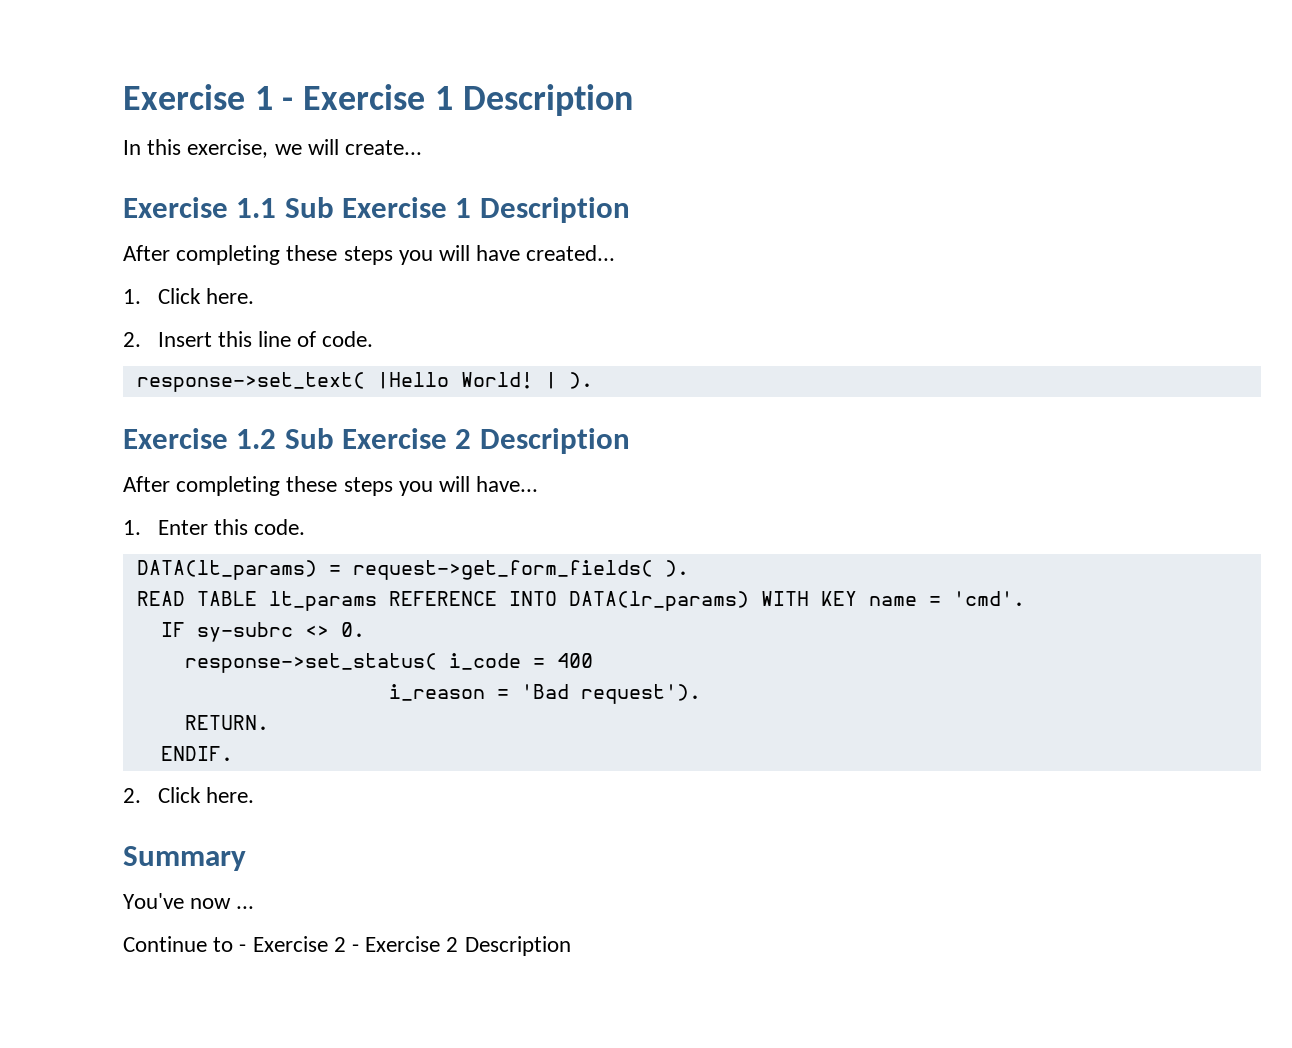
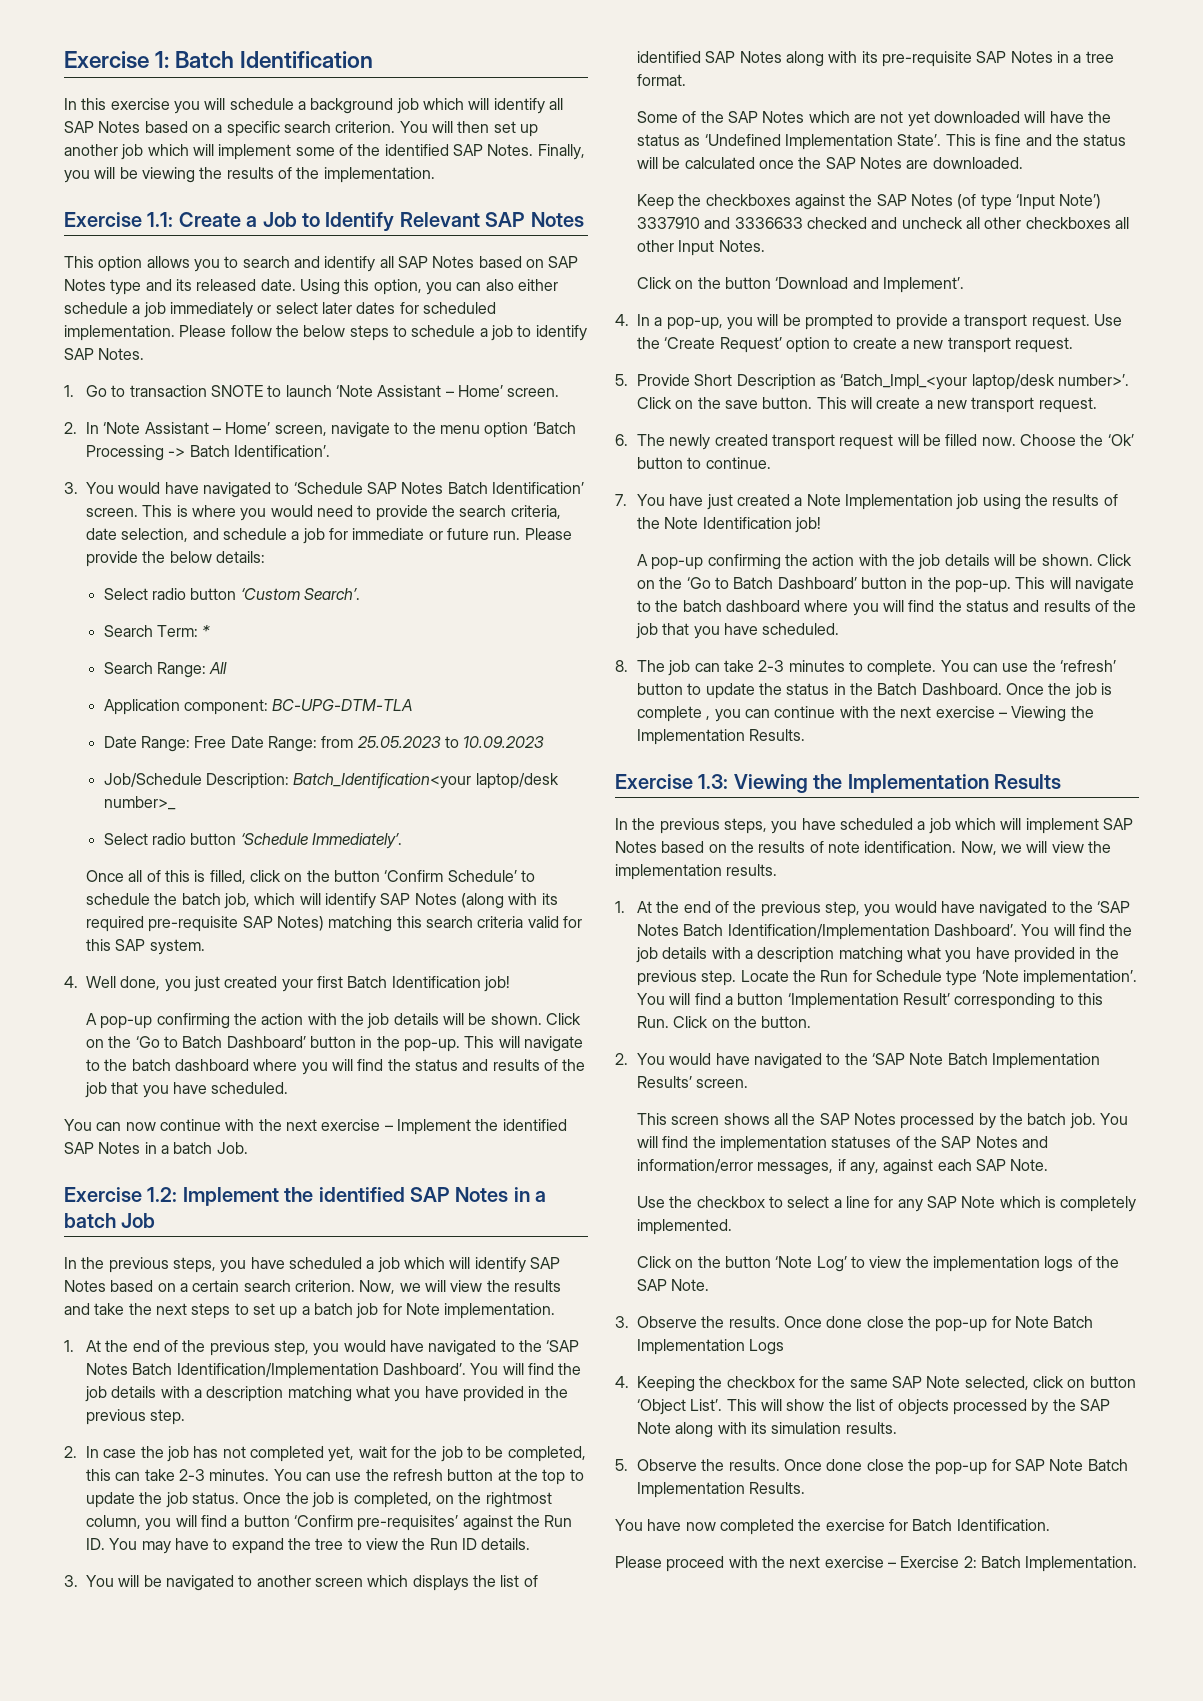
- Exercise 1 - Exercise 1 Description
- In this exercise, we will create...
- Exercise 1.1 Sub Exercise 1 Description
- After completing these steps you will have created...
- 1. Click here.
- 2. Insert this line of code.
- response->set_text( |Hello World! | ).
- Exercise 1.2 Sub Exercise 2 Description
- After completing these steps you will have...
- 1. Enter this code.
- DATA(lt_params) = request->get_form_fields( ).
- READ TABLE lt_params REFERENCE INTO DATA(lr_params) WITH KEY name = 'cmd'.
- IF sy-subrc <> 0.
- response->set_status( i_code = 400
- i_reason = 'Bad request').
- RETURN.
- ENDIF.
- 2. Click here.
- Summary
- You've now ...
- Continue to - Exercise 2 - Exercise 2 Description
+ Exercise 1: Batch Identification
+ In this exercise you will schedule a background job which will identify all SAP Notes based on a specific search criterion. You will then set up another job which will implement some of the identified SAP Notes. Finally, you will be viewing the results of the implementation.
+ Exercise 1.1: Create a Job to Identify Relevant SAP Notes
+ This option allows you to search and identify all SAP Notes based on SAP Notes type and its released date. Using this option, you can also either schedule a job immediately or select later dates for scheduled implementation. Please follow the below steps to schedule a job to identify SAP Notes.
+ 1. Go to transaction SNOTE to launch ‘Note Assistant – Home’ screen.
+ 2. In ‘Note Assistant – Home’ screen, navigate to the menu option ‘Batch Processing -> Batch Identification’.
+ 3. You would have navigated to ‘Schedule SAP Notes Batch Identification’ screen. This is where you would need to provide the search criteria, date selection, and schedule a job for immediate or future run. Please provide the below details:
+ Select radio button ‘Custom Search’.
+ Search Term: *
+ Search Range: All
+ Application component: BC-UPG-DTM-TLA
+ Date Range: Free Date Range: from 25.05.2023 to 10.09.2023
+ Job/Schedule Description: Batch_Identification<your laptop/desk number>_
+ Select radio button ‘Schedule Immediately’.
+ Once all of this is filled, click on the button ‘Confirm Schedule’ to schedule the batch job, which will identify SAP Notes (along with its required pre-requisite SAP Notes) matching this search criteria valid for this SAP system.
+ 4. Well done, you just created your first Batch Identification job!
+ A pop-up confirming the action with the job details will be shown. Click on the ‘Go to Batch Dashboard’ button in the pop-up. This will navigate to the batch dashboard where you will find the status and results of the job that you have scheduled.
+ You can now continue with the next exercise – Implement the identified SAP Notes in a batch Job.
+ Exercise 1.2: Implement the identified SAP Notes in a batch Job
+ In the previous steps, you have scheduled a job which will identify SAP Notes based on a certain search criterion. Now, we will view the results and take the next steps to set up a batch job for Note implementation.
+ 1. At the end of the previous step, you would have navigated to the ‘SAP Notes Batch Identification/Implementation Dashboard’. You will find the job details with a description matching what you have provided in the previous step.
+ 2. In case the job has not completed yet, wait for the job to be completed, this can take 2-3 minutes. You can use the refresh button at the top to update the job status. Once the job is completed, on the rightmost column, you will find a button ‘Confirm pre-requisites’ against the Run ID. You may have to expand the tree to view the Run ID details.
+ 3. You will be navigated to another screen which displays the list of identified SAP Notes along with its pre-requisite SAP Notes in a tree format.
+ Some of the SAP Notes which are not yet downloaded will have the status as ‘Undefined Implementation State’. This is fine and the status will be calculated once the SAP Notes are downloaded.
+ Keep the checkboxes against the SAP Notes (of type ‘Input Note’) 3337910 and 3336633 checked and uncheck all other checkboxes all other Input Notes.
+ Click on the button ‘Download and Implement’.
+ 4. In a pop-up, you will be prompted to provide a transport request. Use the ‘Create Request’ option to create a new transport request.
+ 5. Provide Short Description as ‘Batch_Impl_<your laptop/desk number>’. Click on the save button. This will create a new transport request.
+ 6. The newly created transport request will be filled now. Choose the ‘Ok’ button to continue.
+ 7. You have just created a Note Implementation job using the results of the Note Identification job!
+ A pop-up confirming the action with the job details will be shown. Click on the ‘Go to Batch Dashboard’ button in the pop-up. This will navigate to the batch dashboard where you will find the status and results of the job that you have scheduled.
+ 8. The job can take 2-3 minutes to complete. You can use the ‘refresh’ button to update the status in the Batch Dashboard. Once the job is complete , you can continue with the next exercise – Viewing the Implementation Results.
+ Exercise 1.3: Viewing the Implementation Results
+ In the previous steps, you have scheduled a job which will implement SAP Notes based on the results of note identification. Now, we will view the implementation results.
+ 1. At the end of the previous step, you would have navigated to the ‘SAP Notes Batch Identification/Implementation Dashboard’. You will find the job details with a description matching what you have provided in the previous step. Locate the Run for Schedule type ‘Note implementation’. You will find a button ‘Implementation Result’ corresponding to this Run. Click on the button.
+ 2. You would have navigated to the ‘SAP Note Batch Implementation Results’ screen.
+ This screen shows all the SAP Notes processed by the batch job. You will find the implementation statuses of the SAP Notes and information/error messages, if any, against each SAP Note.
+ Use the checkbox to select a line for any SAP Note which is completely implemented.
+ Click on the button ‘Note Log’ to view the implementation logs of the SAP Note.
+ 3. Observe the results. Once done close the pop-up for Note Batch Implementation Logs
+ 4. Keeping the checkbox for the same SAP Note selected, click on button ‘Object List’. This will show the list of objects processed by the SAP Note along with its simulation results.
+ 5. Observe the results. Once done close the pop-up for SAP Note Batch Implementation Results.
+ You have now completed the exercise for Batch Identification.
+ Please proceed with the next exercise – Exercise 2: Batch Implementation.

